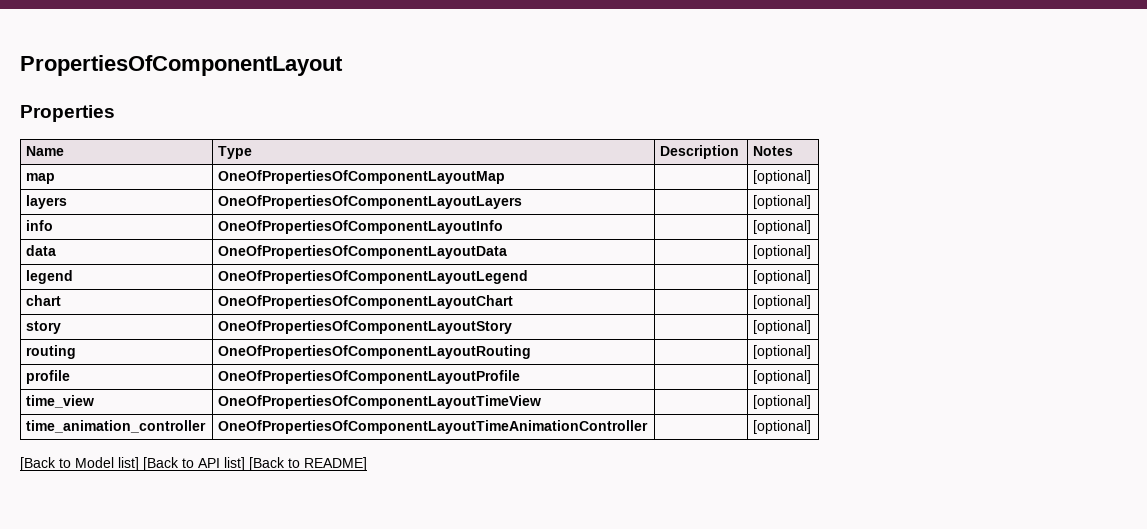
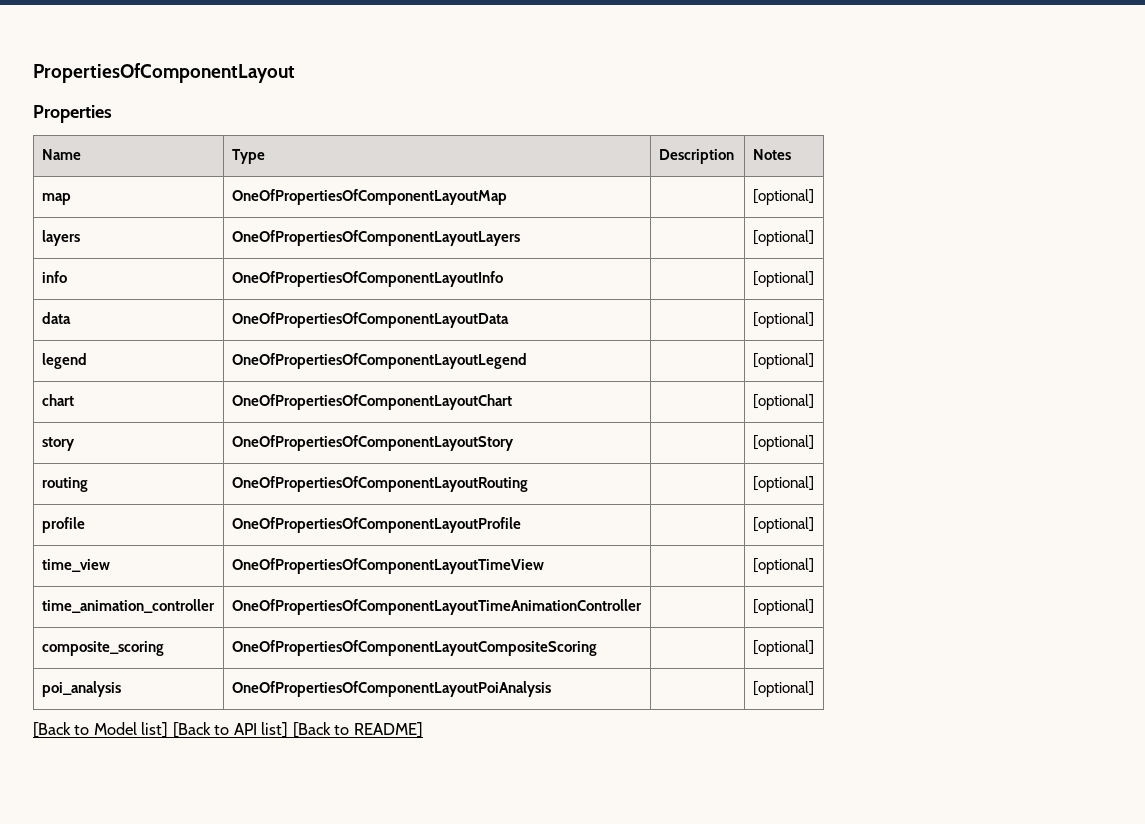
+ composite_scoring | OneOfPropertiesOfComponentLayoutCompositeScoring | | [optional]
+ poi_analysis | OneOfPropertiesOfComponentLayoutPoiAnalysis | | [optional]

